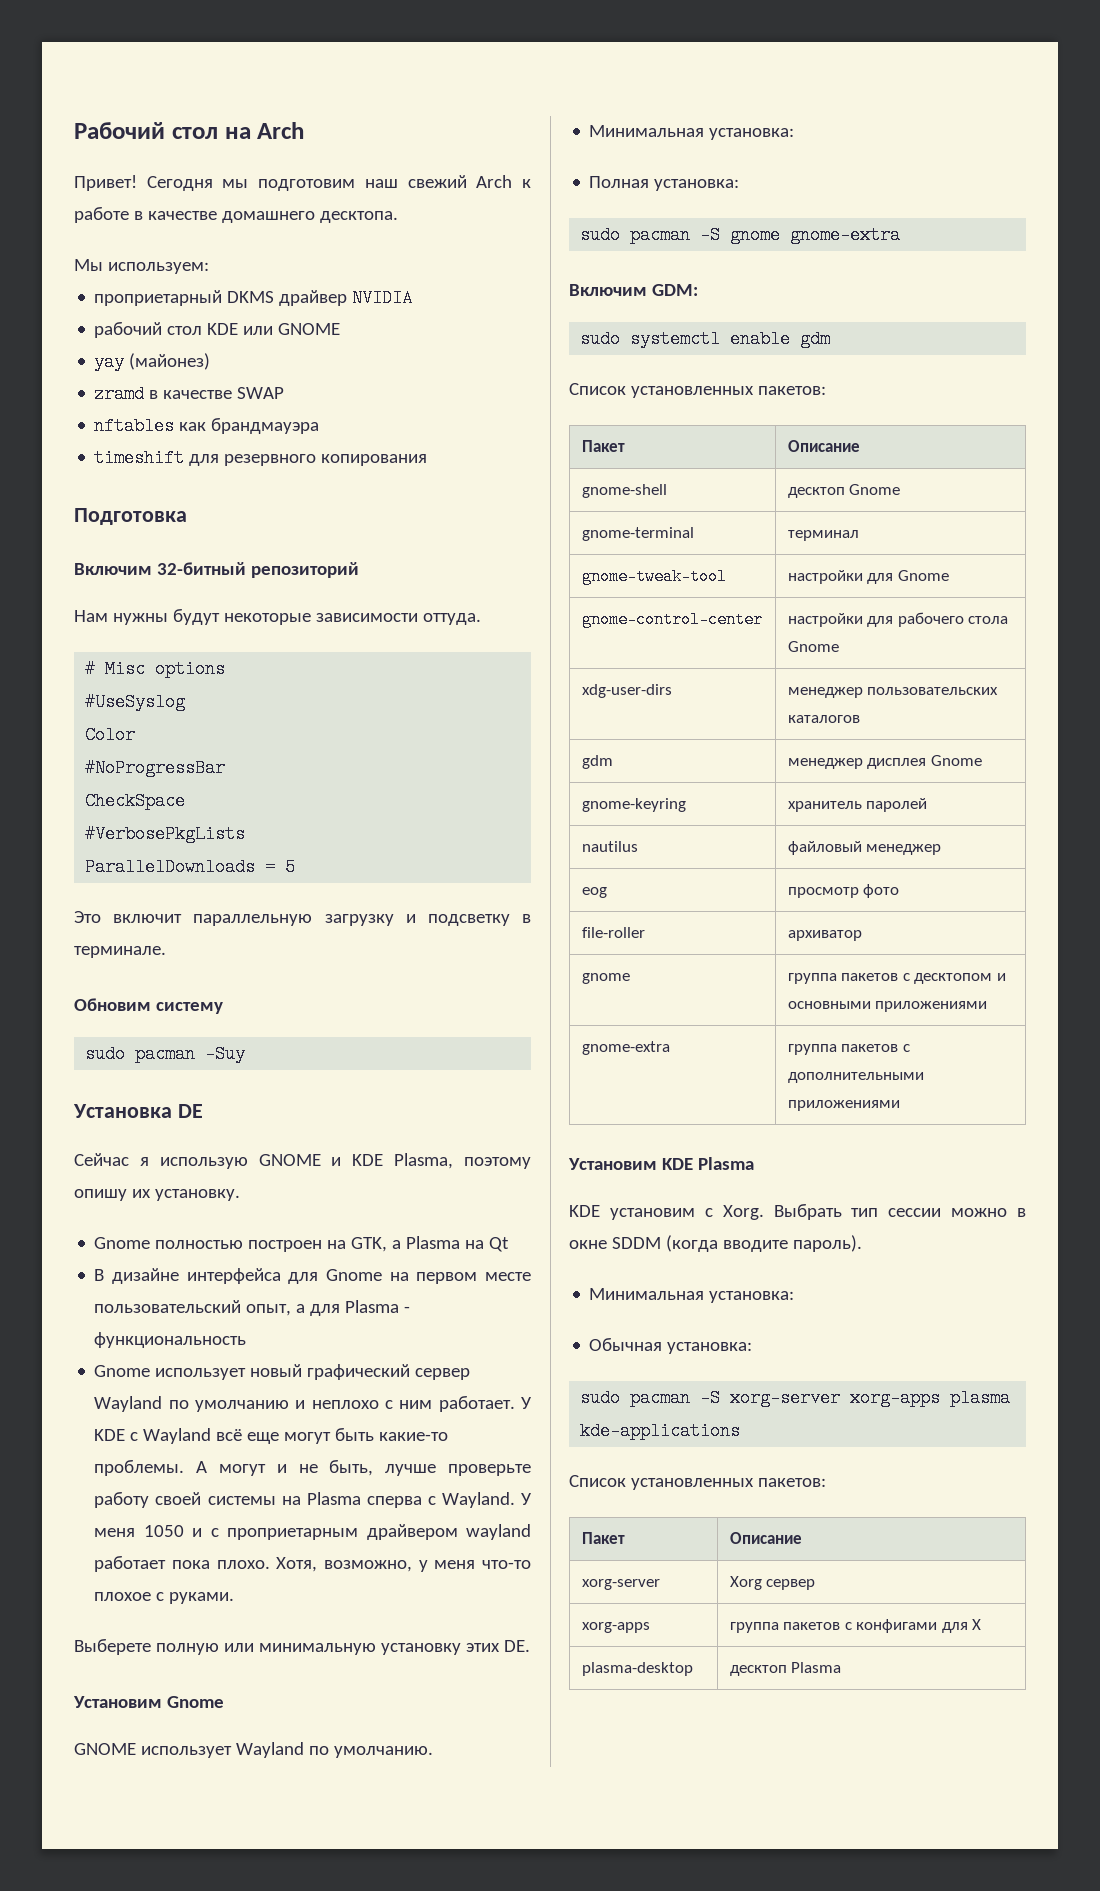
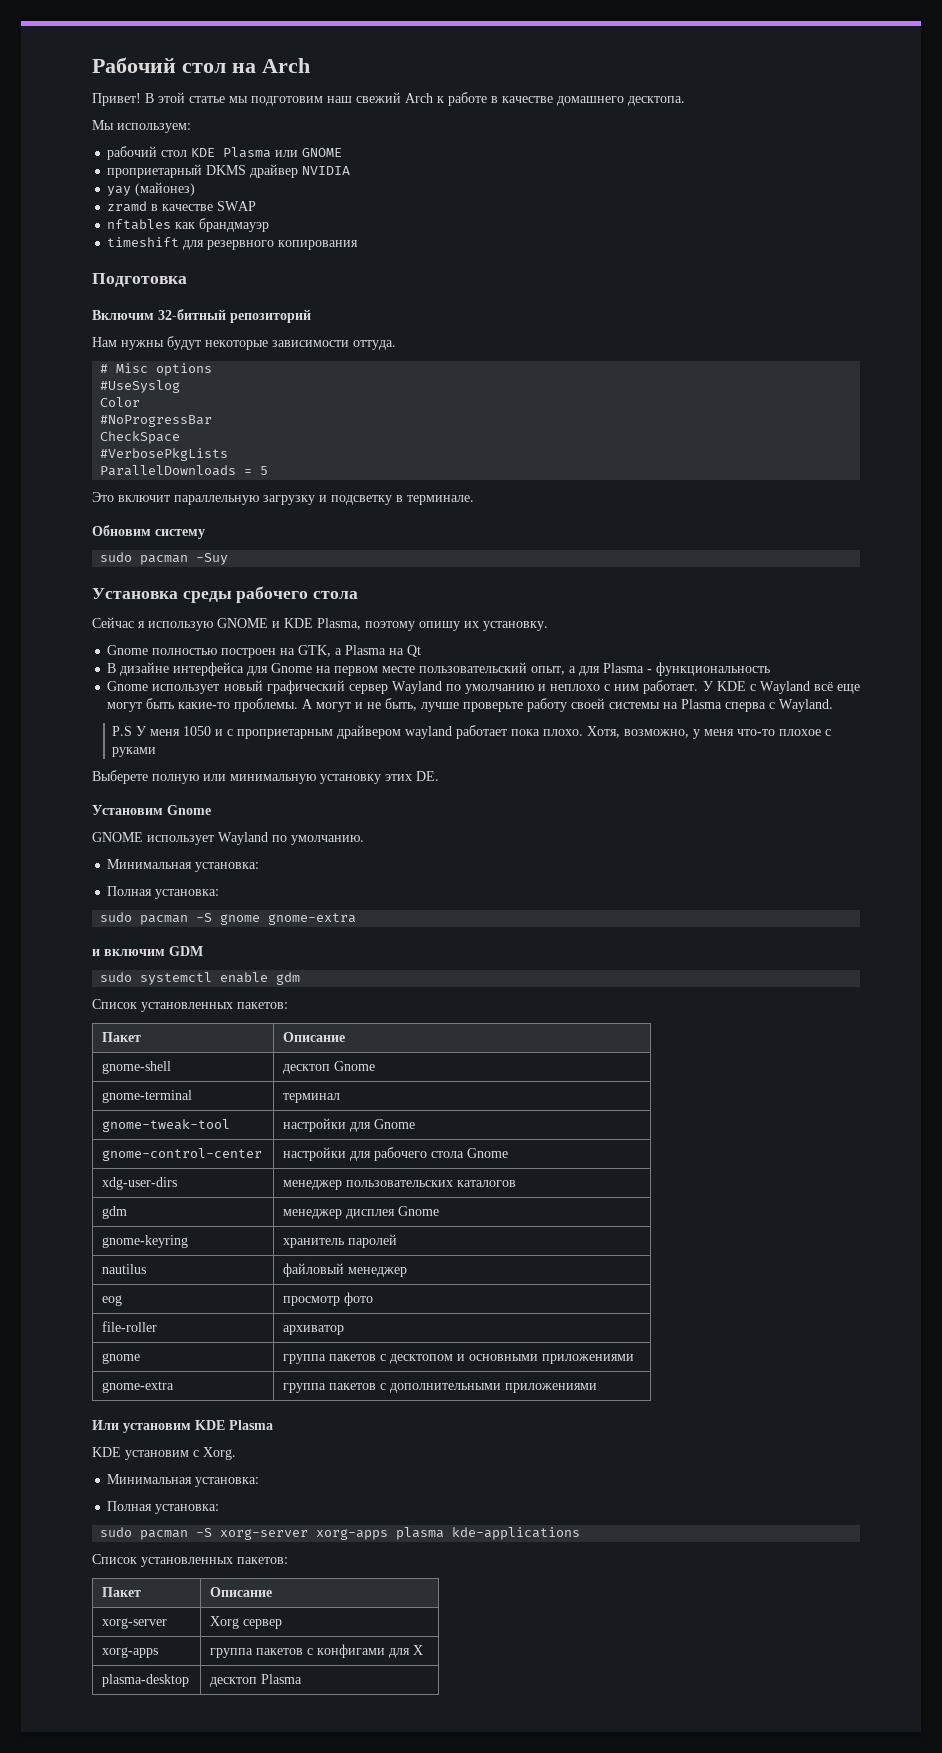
- Сегодня мы подготовим наш свежий Arch к работе в качестве домашнего десктопа.
+ В этой статье мы подготовим наш свежий Arch к работе в качестве домашнего десктопа.
+ рабочий стол KDE Plasma или GNOME
- рабочий стол KDE или GNOME
- nftables как брандмауэра
+ nftables как брандмауэр
- Установка DE
+ Установка среды рабочего стола
- А могут и не быть, лучше проверьте работу своей системы на Plasma сперва с Wayland. У меня 1050 и с проприетарным драйвером wayland работает пока плохо.
+ А могут и не быть, лучше проверьте работу своей системы на Plasma сперва с Wayland.
+ P.S У меня 1050 и с проприетарным драйвером wayland работает пока плохо.
- Хотя, возможно, у меня что-то плохое с руками.
+ Хотя, возможно, у меня что-то плохое с руками
- Включим GDM:
+ и включим GDM
- Установим KDE Plasma
+ Или установим KDE Plasma
- KDE установим с Xorg. Выбрать тип сессии можно в окне SDDM (когда вводите пароль).
+ KDE установим с Xorg.
  Минимальная установка:
- Обычная установка:
+ Полная установка:

